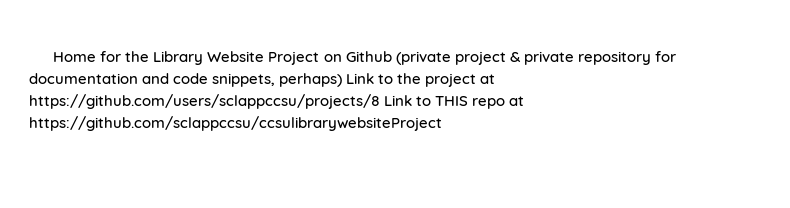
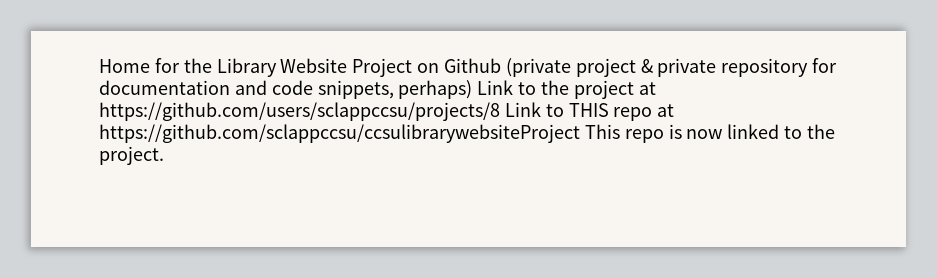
- Home for the Library Website Project on Github (private project & private repository for documentation and code snippets, perhaps) Link to the project at https://github.com/users/sclappccsu/projects/8 Link to THIS repo at https://github.com/sclappccsu/ccsulibrarywebsiteProject
+ Home for the Library Website Project on Github (private project & private repository for documentation and code snippets, perhaps) Link to the project at https://github.com/users/sclappccsu/projects/8 Link to THIS repo at https://github.com/sclappccsu/ccsulibrarywebsiteProject This repo is now linked to the project.

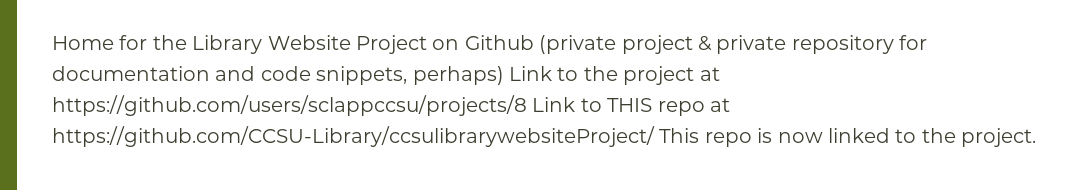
- Home for the Library Website Project on Github (private project & private repository for documentation and code snippets, perhaps) Link to the project at https://github.com/users/sclappccsu/projects/8 Link to THIS repo at https://github.com/sclappccsu/ccsulibrarywebsiteProject This repo is now linked to the project.
+ Home for the Library Website Project on Github (private project & private repository for documentation and code snippets, perhaps) Link to the project at https://github.com/users/sclappccsu/projects/8 Link to THIS repo at https://github.com/CCSU-Library/ccsulibrarywebsiteProject/ This repo is now linked to the project.

